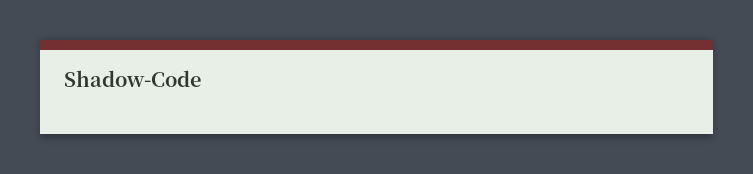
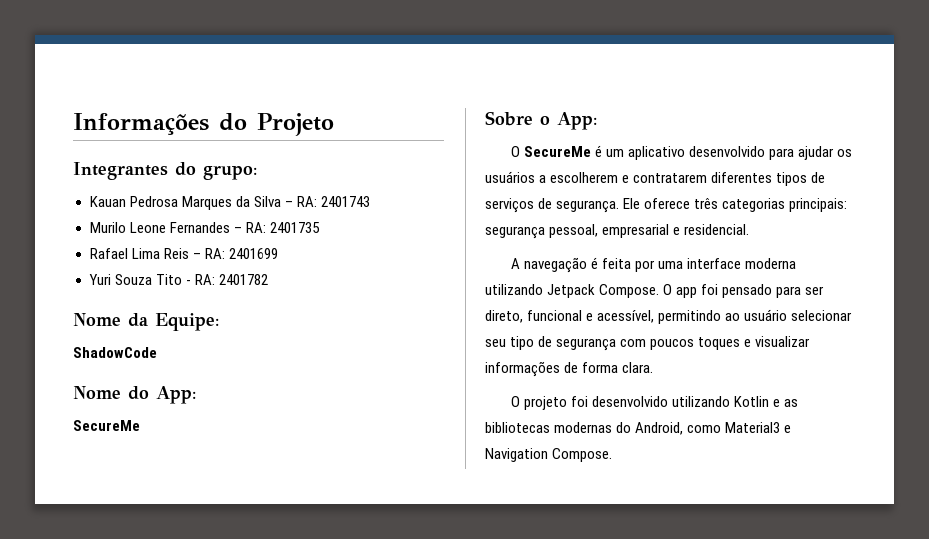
- Shadow-Code
+ Informações do Projeto
+ Integrantes do grupo:
+ Kauan Pedrosa Marques da Silva – RA: 2401743
+ Murilo Leone Fernandes – RA: 2401735
+ Rafael Lima Reis – RA: 2401699
+ Yuri Souza Tito - RA: 2401782
+ Nome da Equipe:
+ ShadowCode
+ Nome do App:
+ SecureMe
+ Sobre o App:
+ O SecureMe é um aplicativo desenvolvido para ajudar os usuários a escolherem e contratarem diferentes tipos de serviços de segurança. Ele oferece três categorias principais: segurança pessoal, empresarial e residencial.
+ A navegação é feita por uma interface moderna utilizando Jetpack Compose. O app foi pensado para ser direto, funcional e acessível, permitindo ao usuário selecionar seu tipo de segurança com poucos toques e visualizar informações de forma clara.
+ O projeto foi desenvolvido utilizando Kotlin e as bibliotecas modernas do Android, como Material3 e Navigation Compose.

